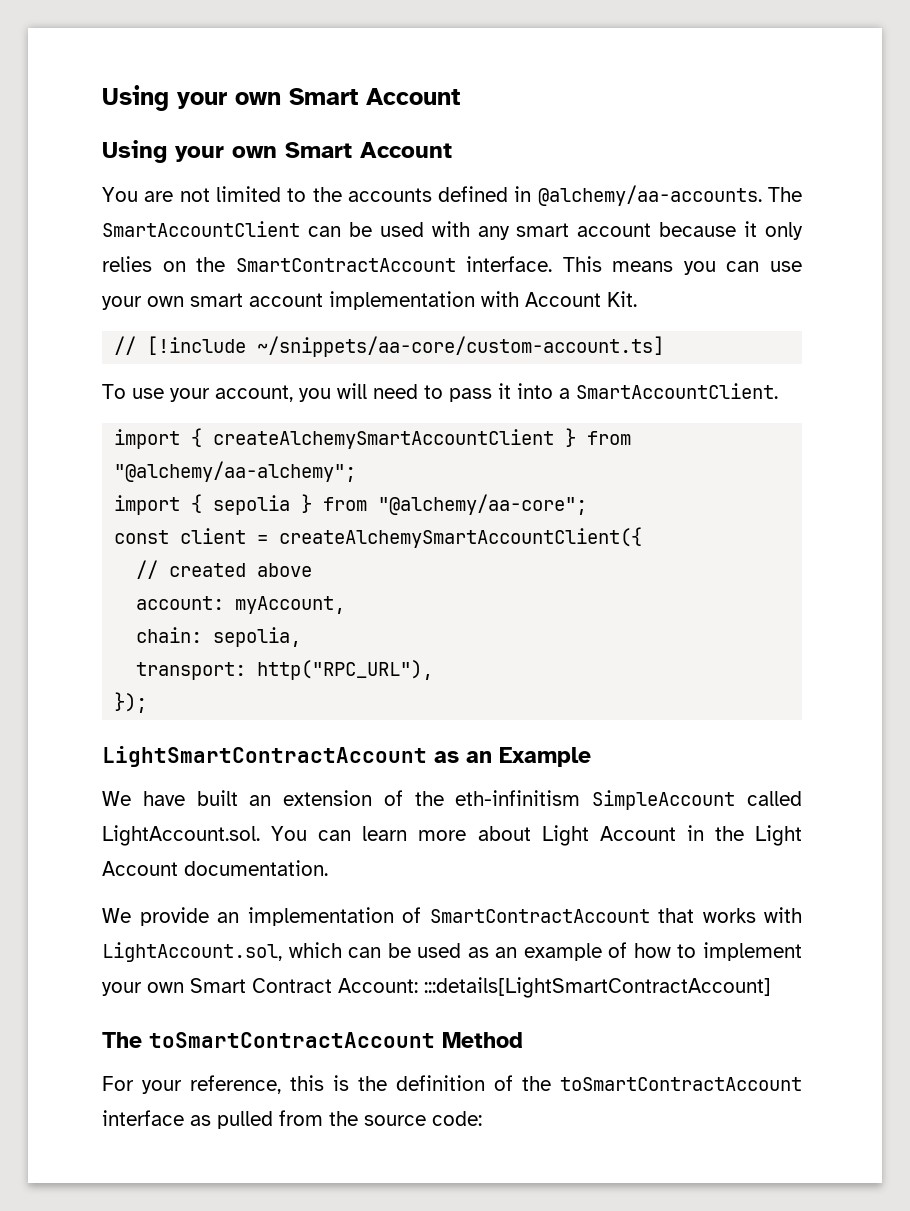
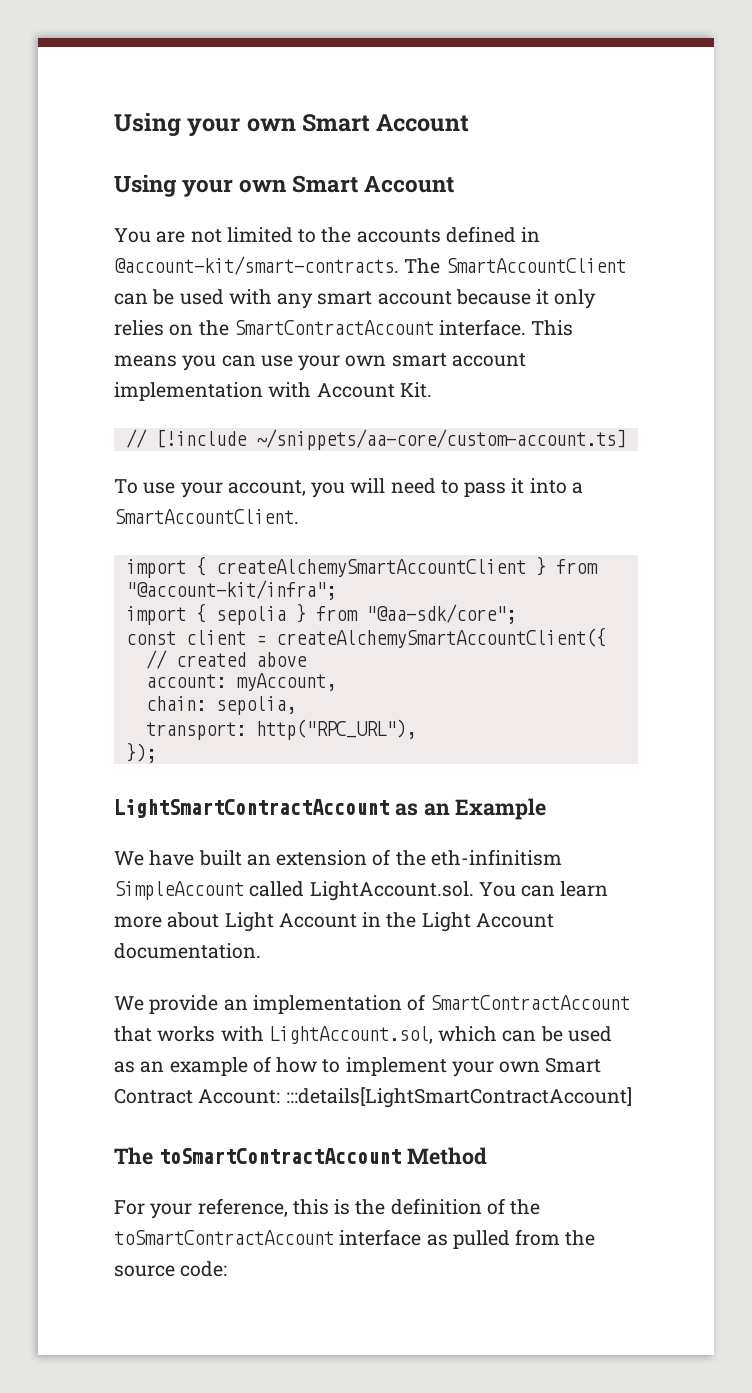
- You are not limited to the accounts defined in @alchemy/aa-accounts.
+ You are not limited to the accounts defined in @account-kit/smart-contracts.
- import { createAlchemySmartAccountClient } from "@alchemy/aa-alchemy";
+ import { createAlchemySmartAccountClient } from "@account-kit/infra";
- import { sepolia } from "@alchemy/aa-core";
+ import { sepolia } from "@aa-sdk/core";

